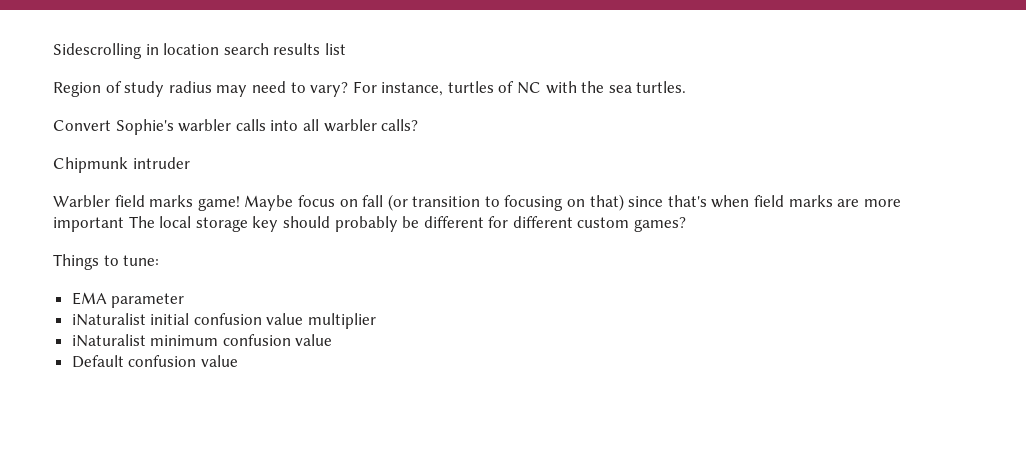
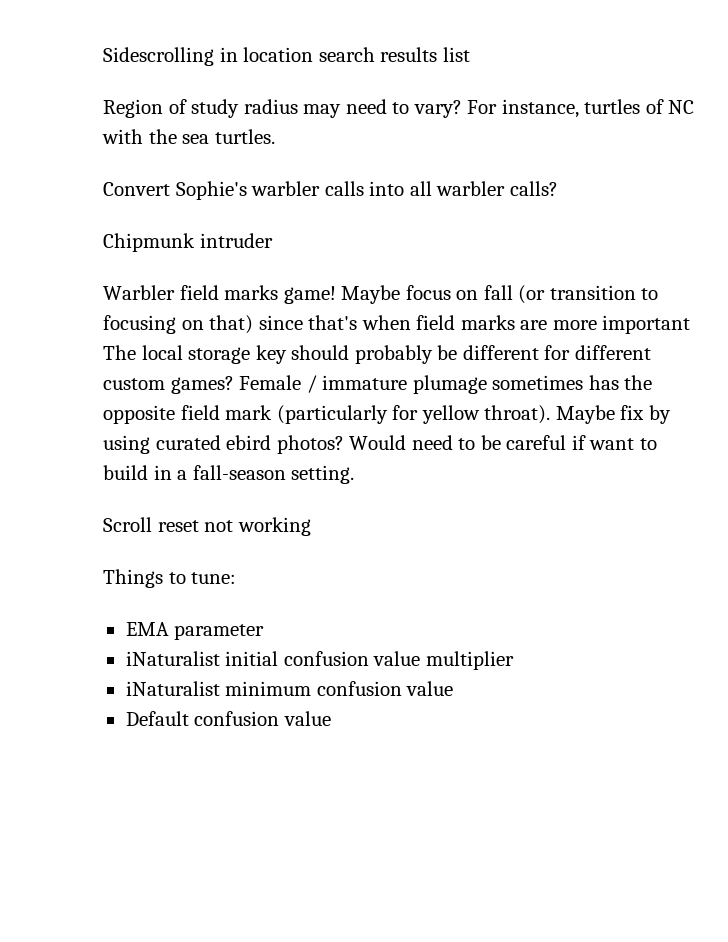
+ Female / immature plumage sometimes has the opposite field mark (particularly for yellow throat). Maybe fix by using curated ebird photos? Would need to be careful if want to build in a fall-season setting.
+ Scroll reset not working

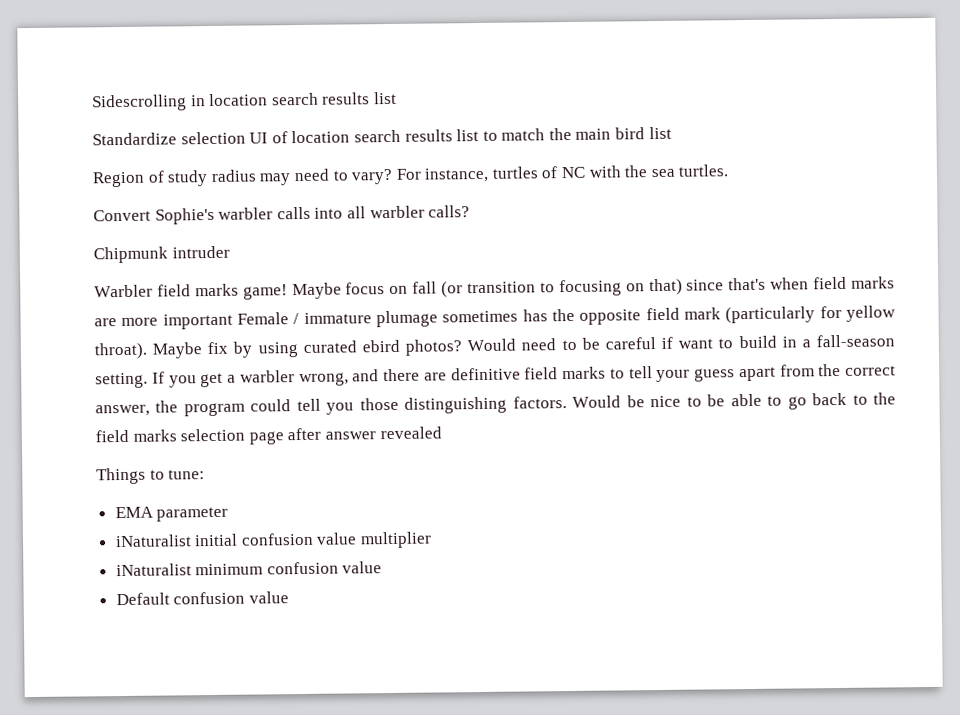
+ Standardize selection UI of location search results list to match the main bird list
- Maybe focus on fall (or transition to focusing on that) since that's when field marks are more important The local storage key should probably be different for different custom games? Female / immature plumage sometimes has the opposite field mark (particularly for yellow throat).
+ Maybe focus on fall (or transition to focusing on that) since that's when field marks are more important Female / immature plumage sometimes has the opposite field mark (particularly for yellow throat).
- Would need to be careful if want to build in a fall-season setting.
- Scroll reset not working
+ Would need to be careful if want to build in a fall-season setting. If you get a warbler wrong, and there are definitive field marks to tell your guess apart from the correct answer, the program could tell you those distinguishing factors. Would be nice to be able to go back to the field marks selection page after answer revealed

